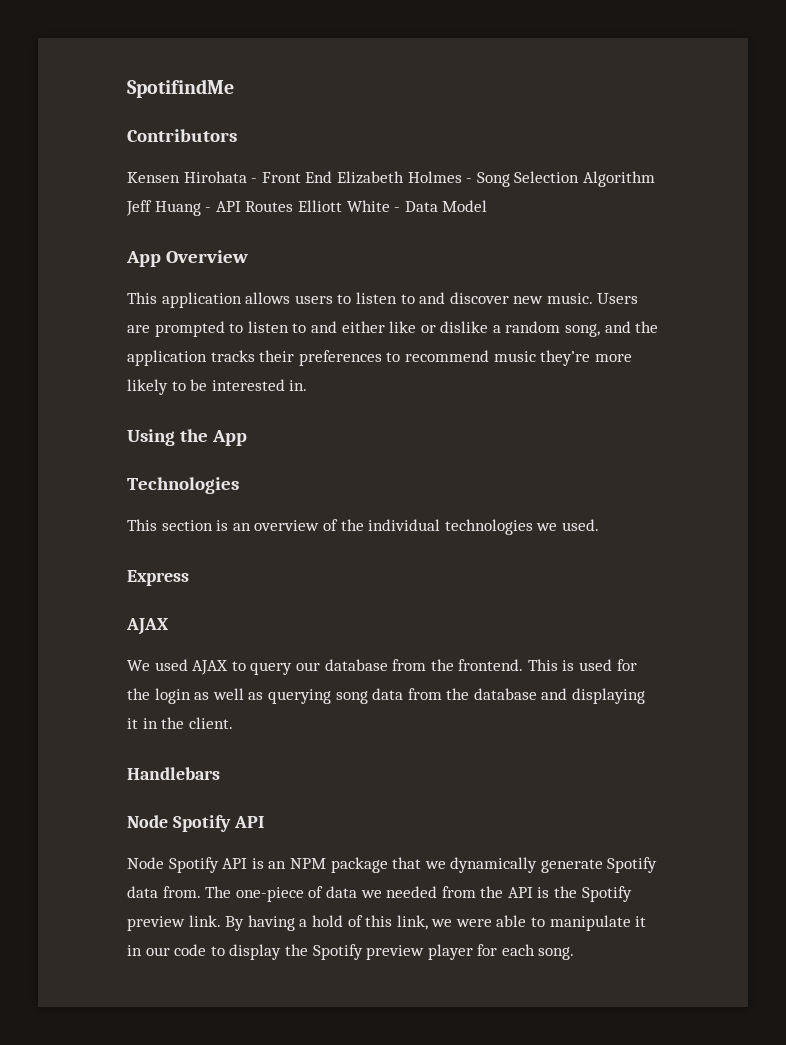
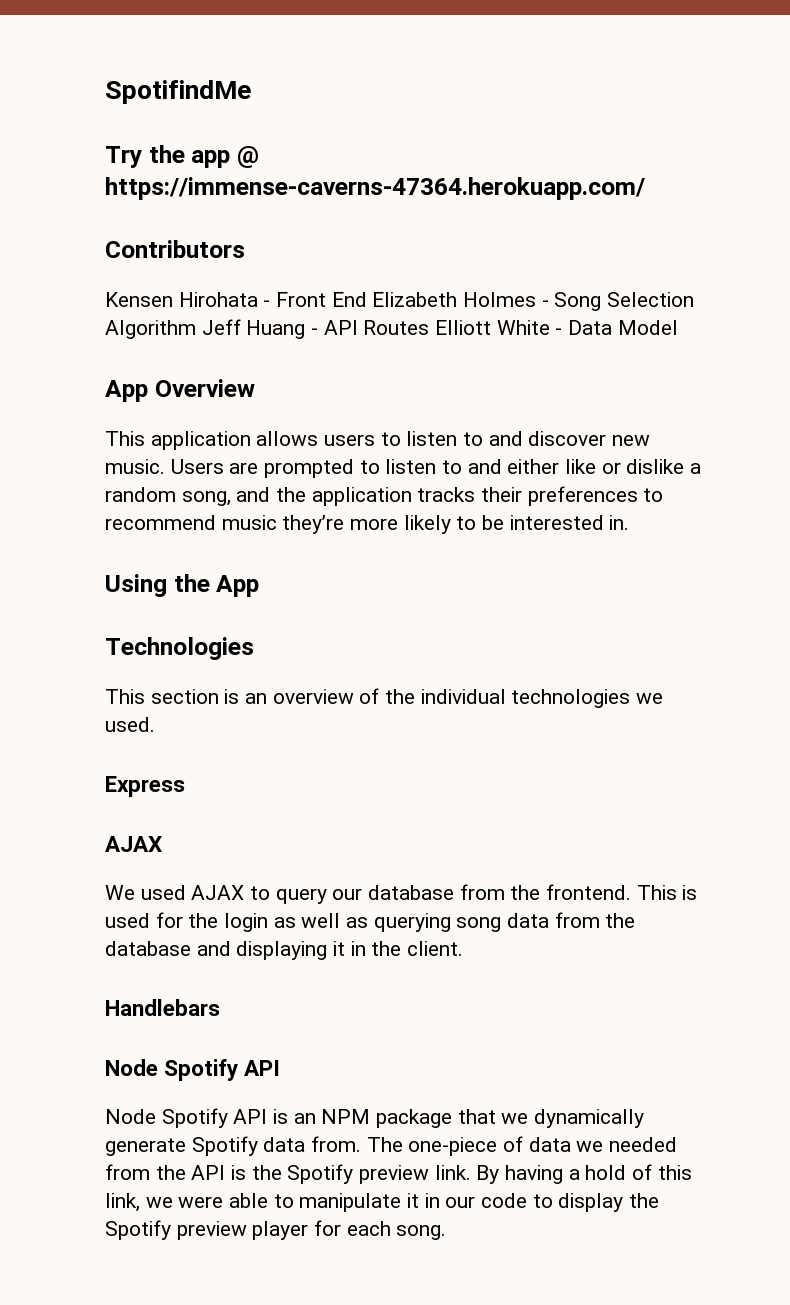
+ Try the app @ https://immense-caverns-47364.herokuapp.com/

